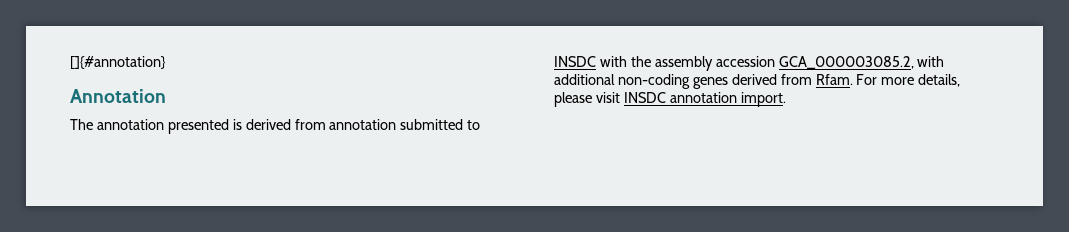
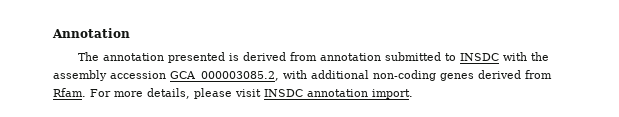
- []{#annotation}

